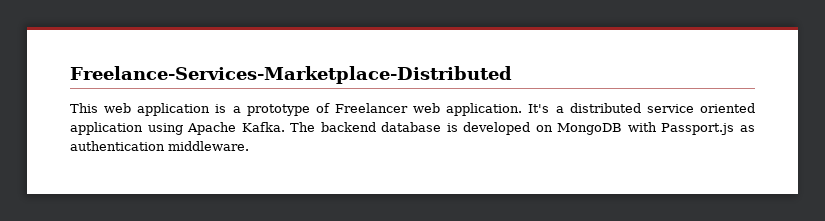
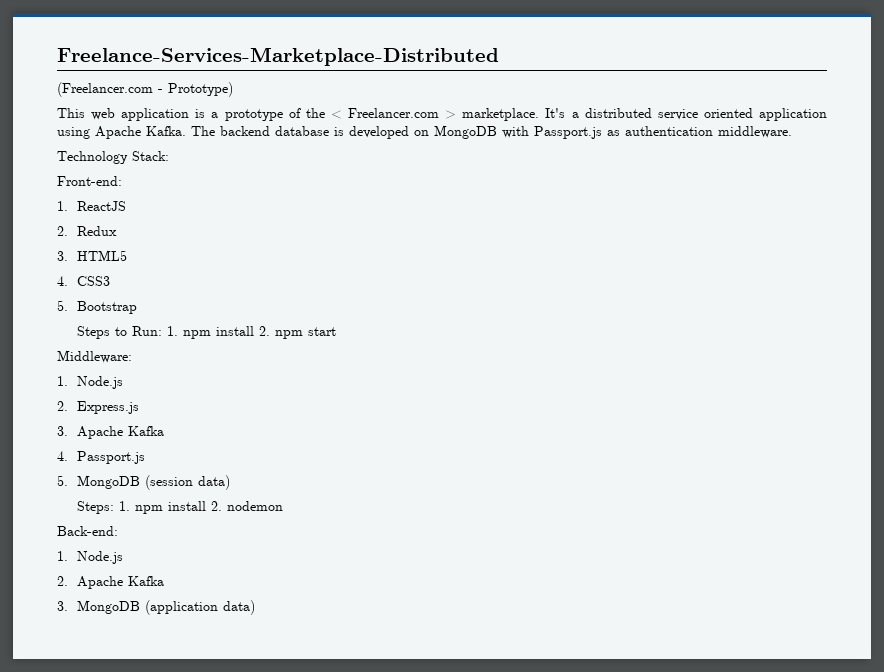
+ (Freelancer.com - Prototype)
- This web application is a prototype of Freelancer web application.
+ This web application is a prototype of the < Freelancer.com > marketplace.
+ Technology Stack:
+ Front-end:
+ 1. ReactJS
+ 2. Redux
+ 3. HTML5
+ 4. CSS3
+ 5. Bootstrap
+ Steps to Run: 1. npm install 2. npm start
+ Middleware:
+ 1. Node.js
+ 2. Express.js
+ 3. Apache Kafka
+ 4. Passport.js
+ 5. MongoDB (session data)
+ Steps: 1. npm install 2. nodemon
+ Back-end:
+ 1. Node.js
+ 2. Apache Kafka
+ 3. MongoDB (application data)

